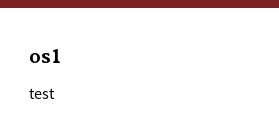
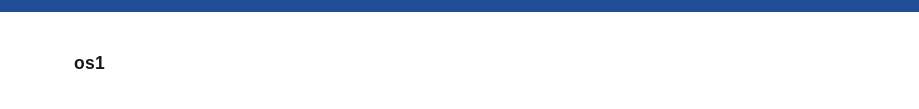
- test

